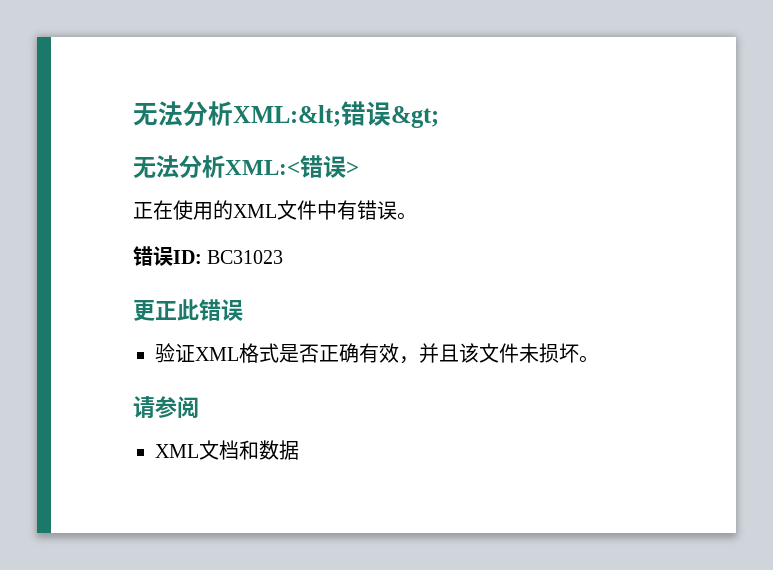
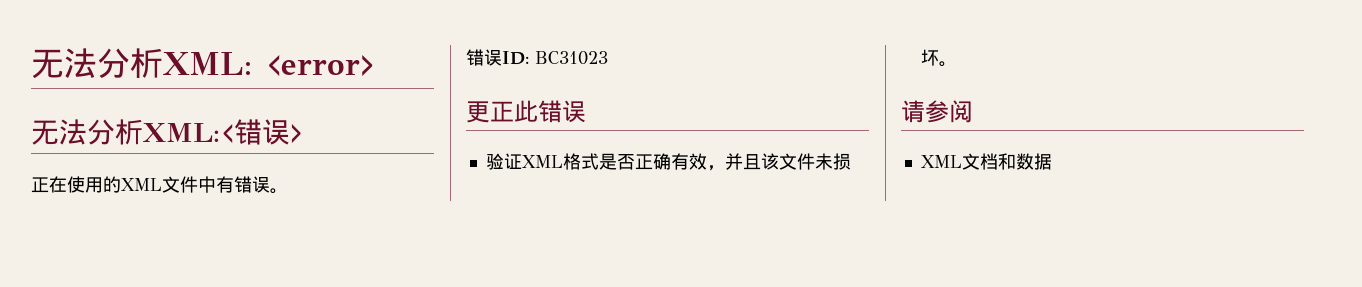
- 无法分析XML:&lt;错误&gt;
+ 无法分析XML: <error>

